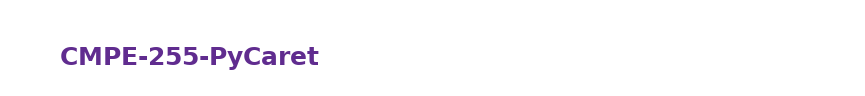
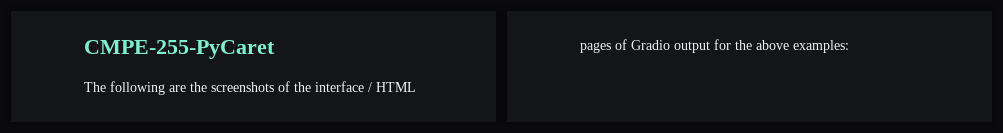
+ The following are the screenshots of the interface / HTML pages of Gradio output for the above examples:

